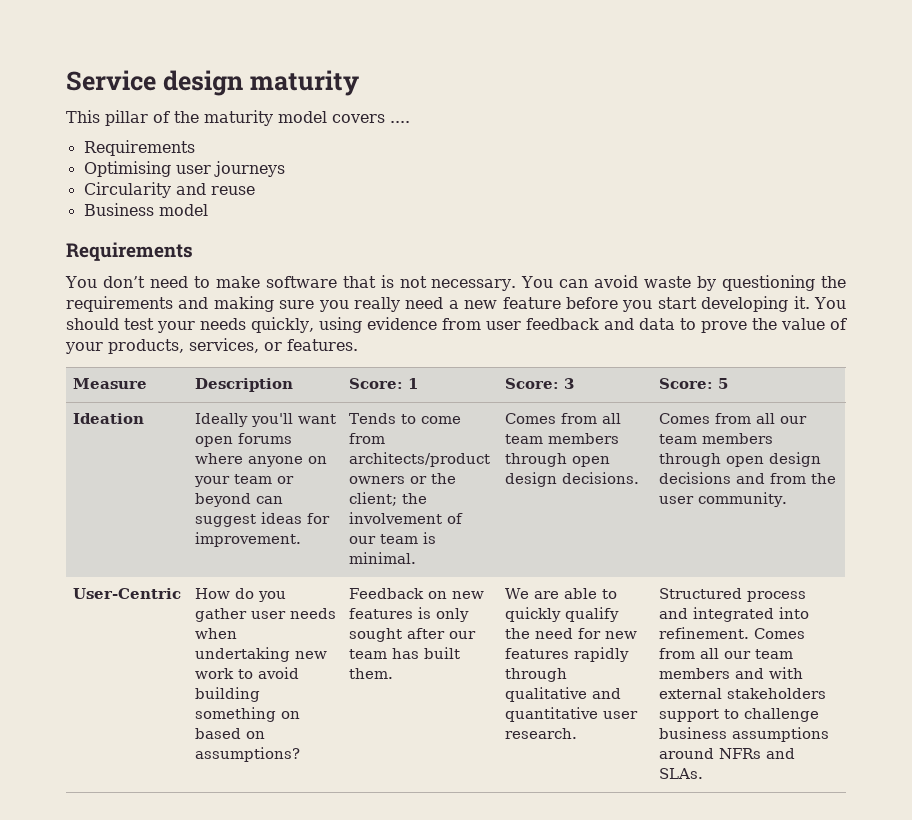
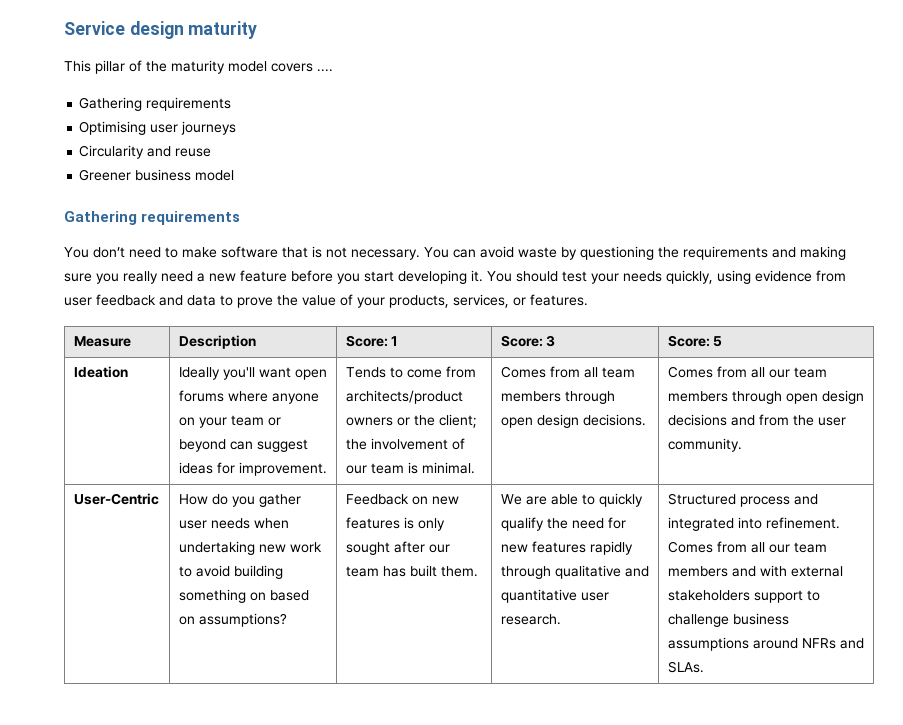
  This pillar of the maturity model covers ....
- Requirements
+ Gathering requirements
- Business model
- Requirements
+ Greener business model
+ Gathering requirements

